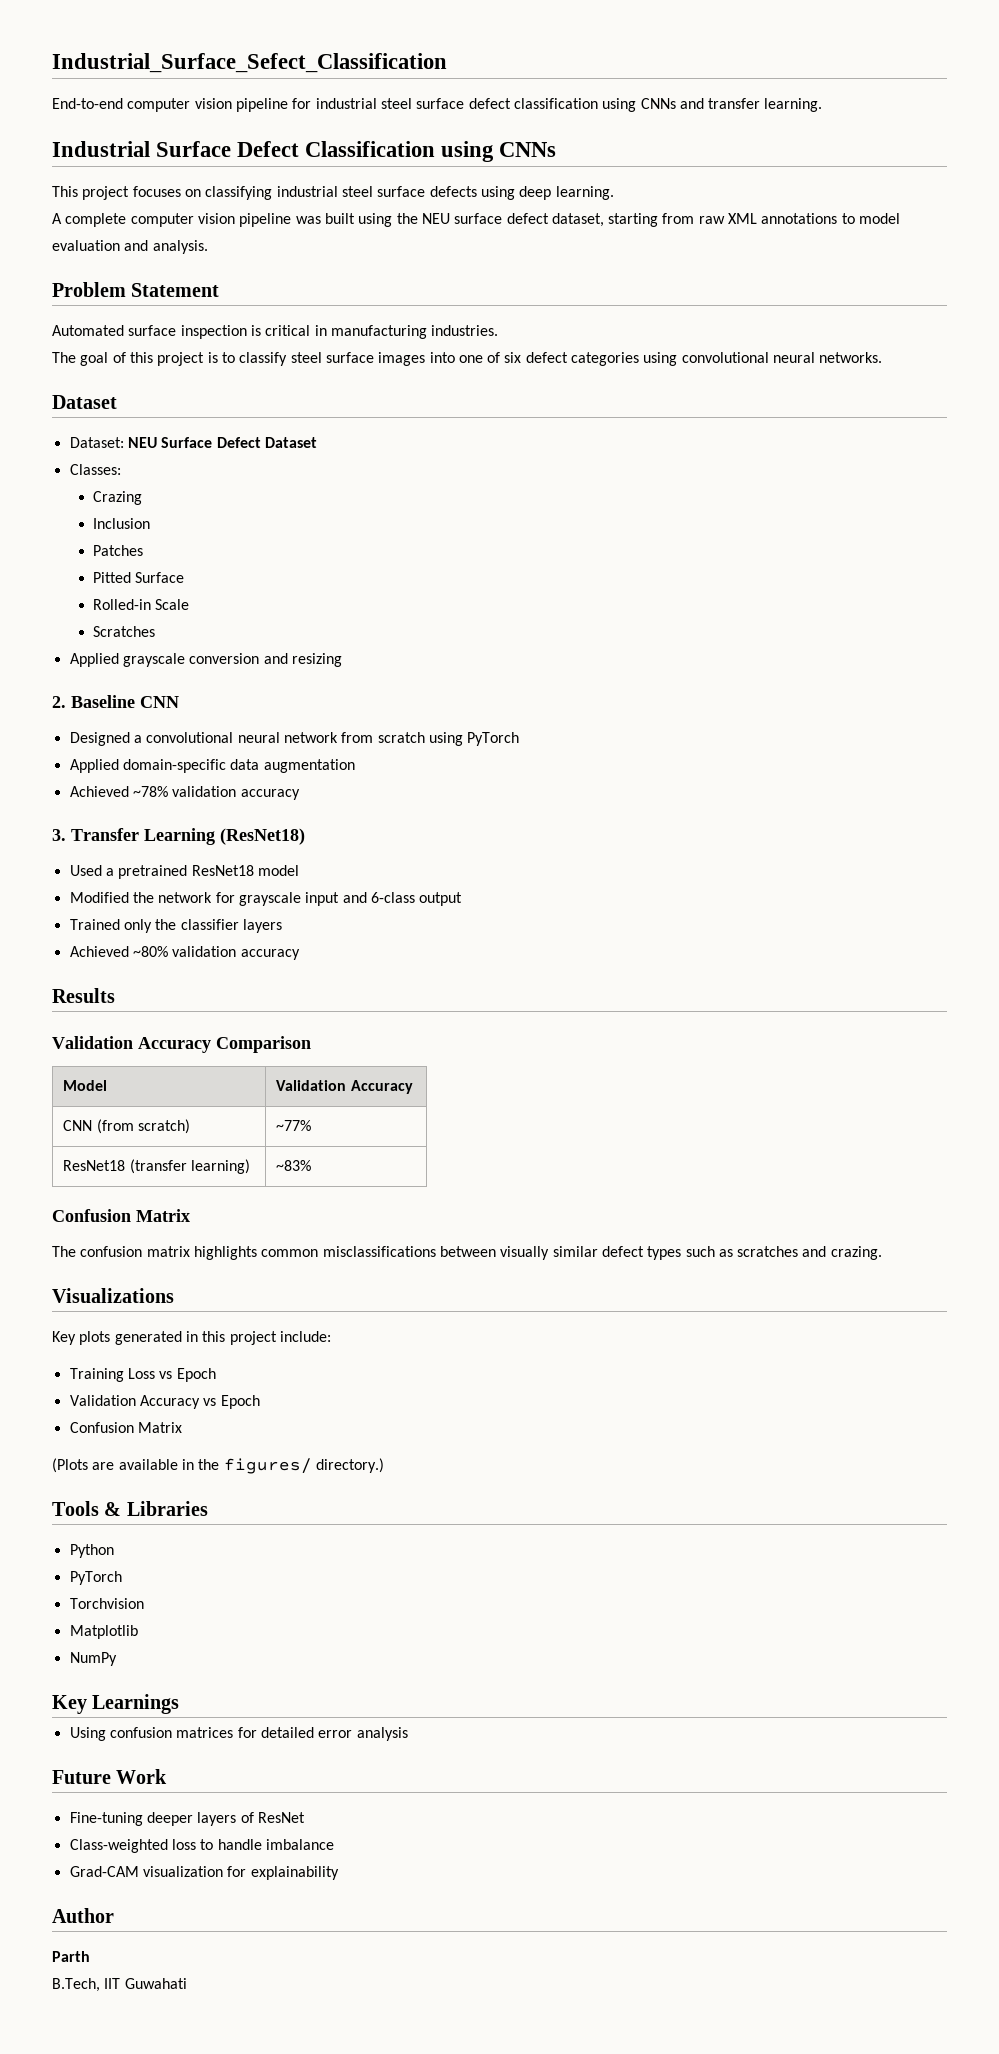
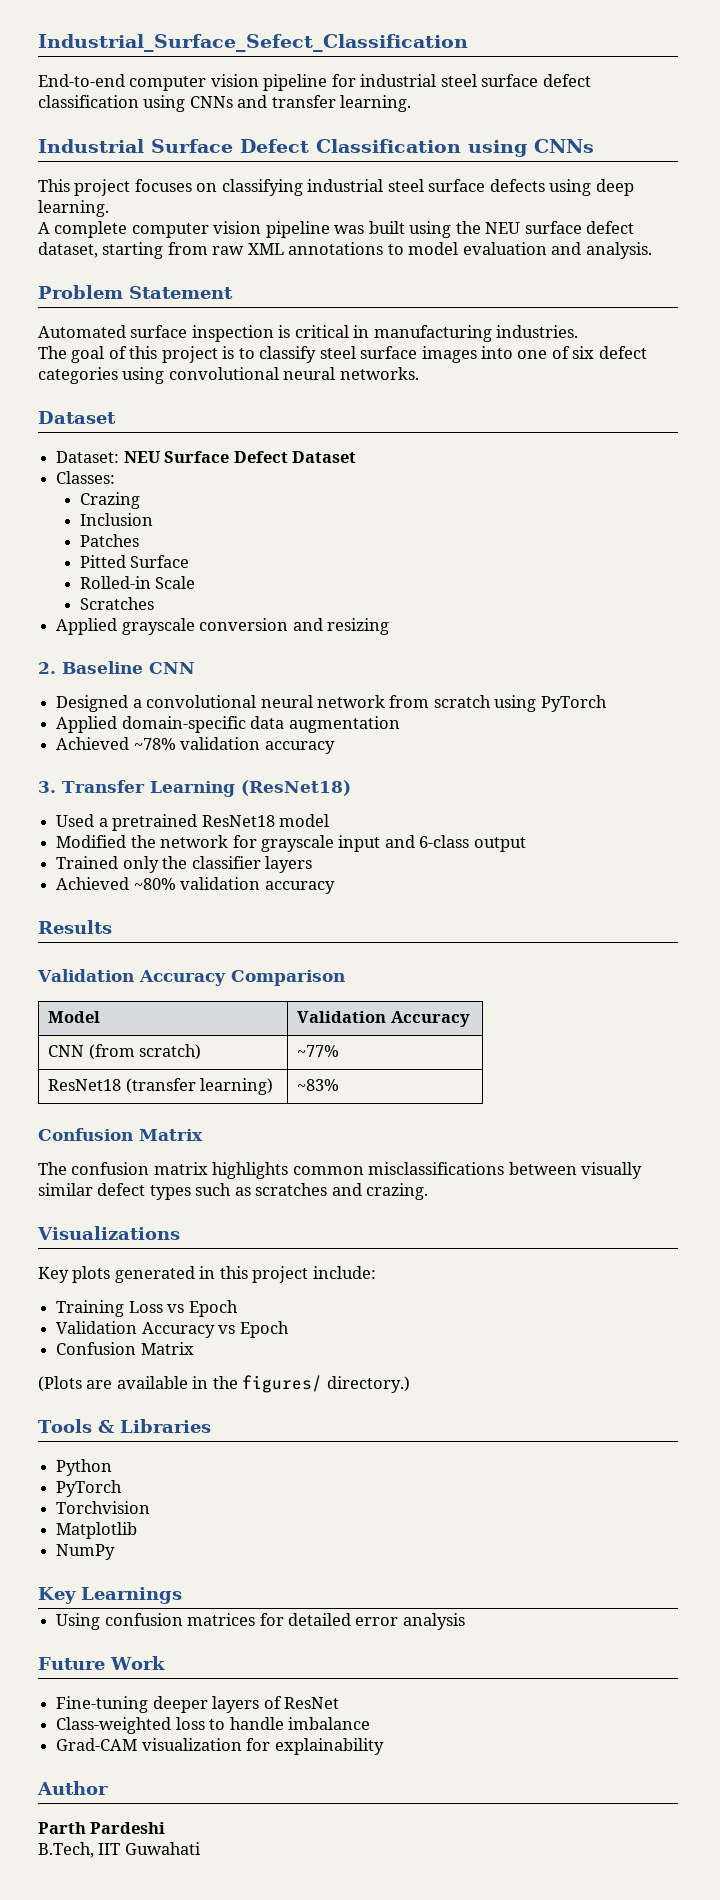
- Parth
+ Parth Pardeshi

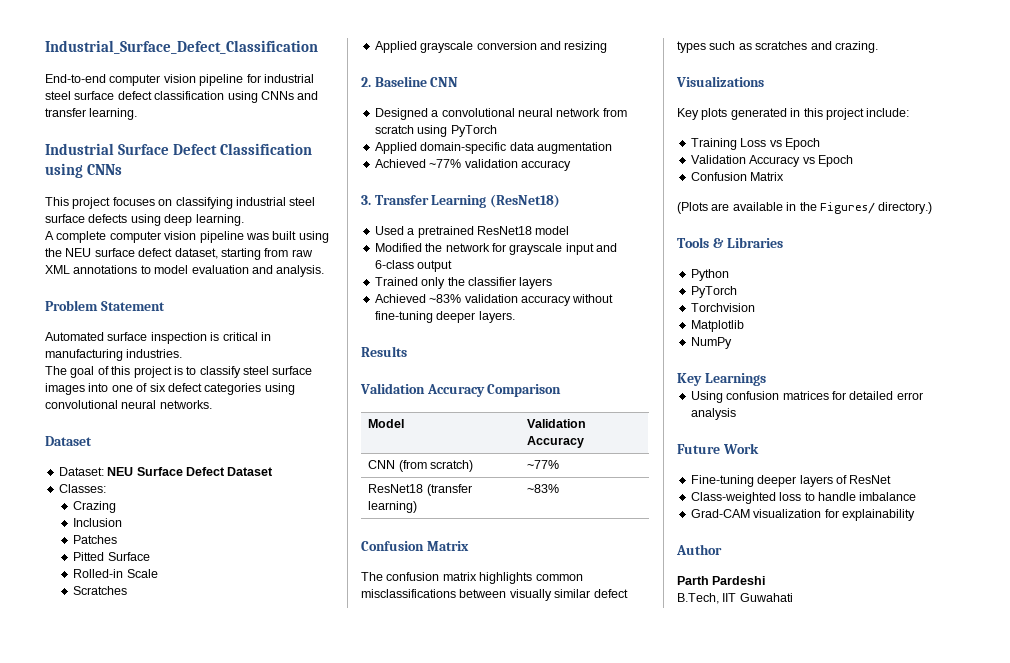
- Industrial_Surface_Sefect_Classification
+ Industrial_Surface_Defect_Classification
- Achieved ~78% validation accuracy
+ Achieved ~77% validation accuracy
- Achieved ~80% validation accuracy
+ Achieved ~83% validation accuracy without fine-tuning deeper layers.
- (Plots are available in the figures/ directory.)
+ (Plots are available in the Figures/ directory.)

